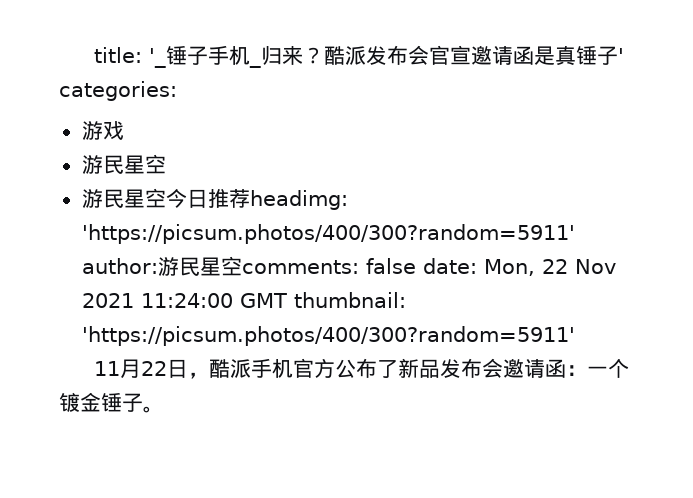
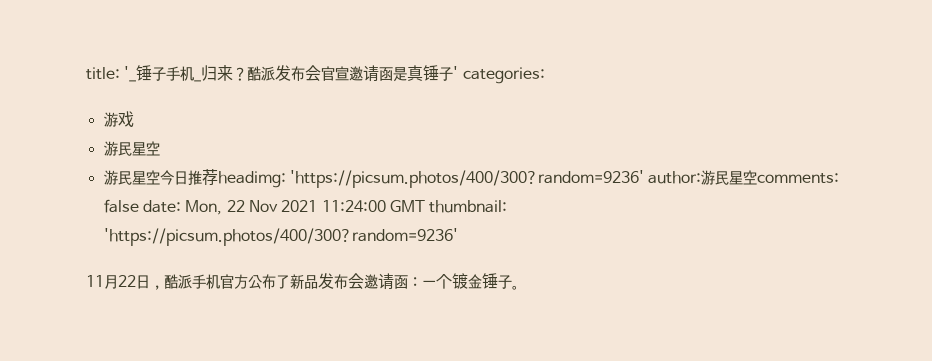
- 游民星空今日推荐headimg: 'https://picsum.photos/400/300?random=5911' author:游民星空comments: false date: Mon, 22 Nov 2021 11:24:00 GMT thumbnail: 'https://picsum.photos/400/300?random=5911'
+ 游民星空今日推荐headimg: 'https://picsum.photos/400/300?random=9236' author:游民星空comments: false date: Mon, 22 Nov 2021 11:24:00 GMT thumbnail: 'https://picsum.photos/400/300?random=9236'

